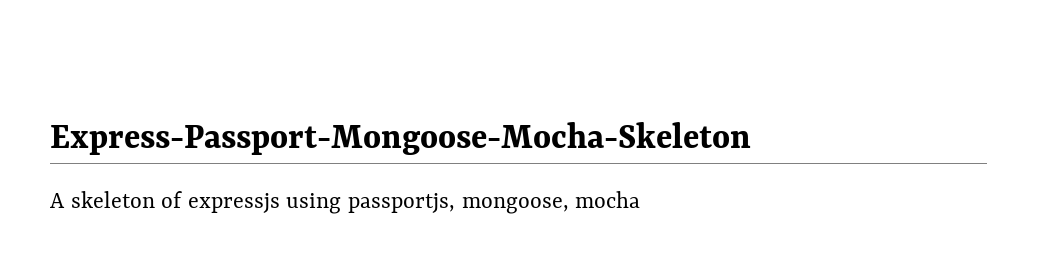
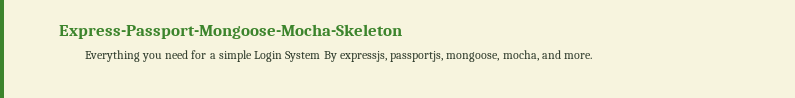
- A skeleton of expressjs using passportjs, mongoose, mocha
+ Everything you need for a simple Login System By expressjs, passportjs, mongoose, mocha, and more.

